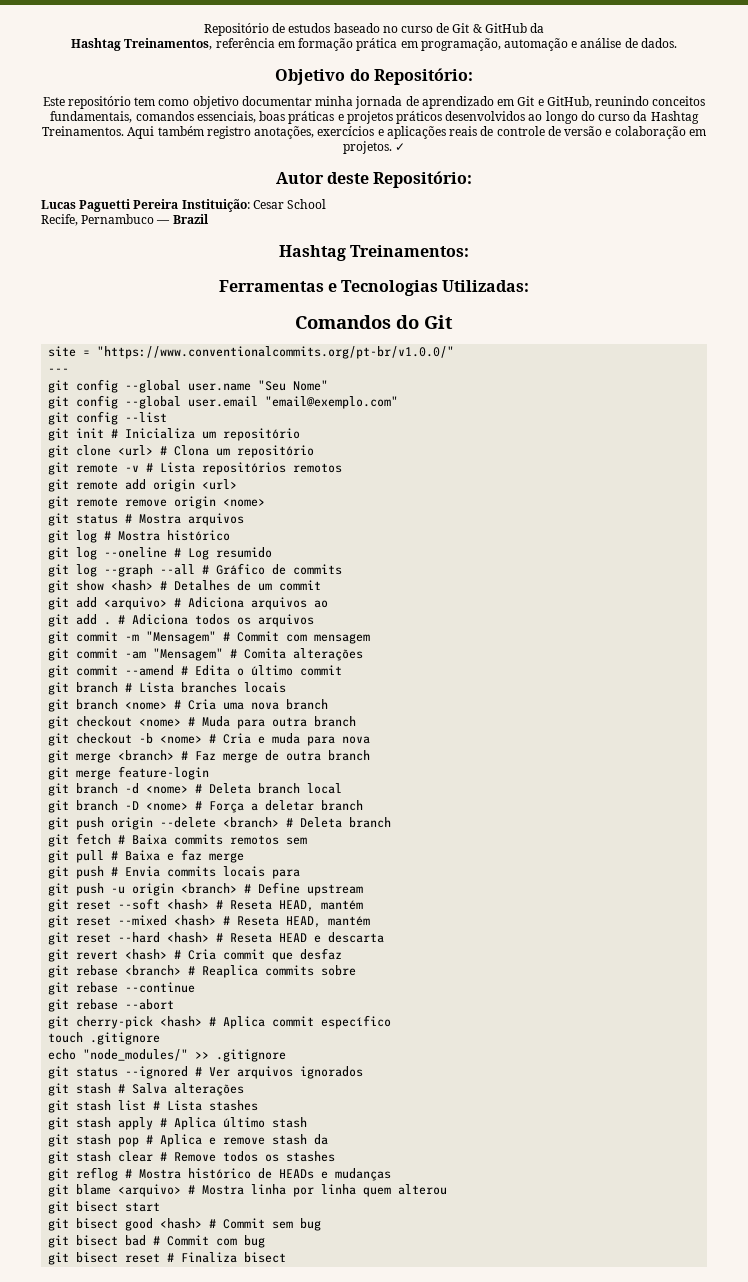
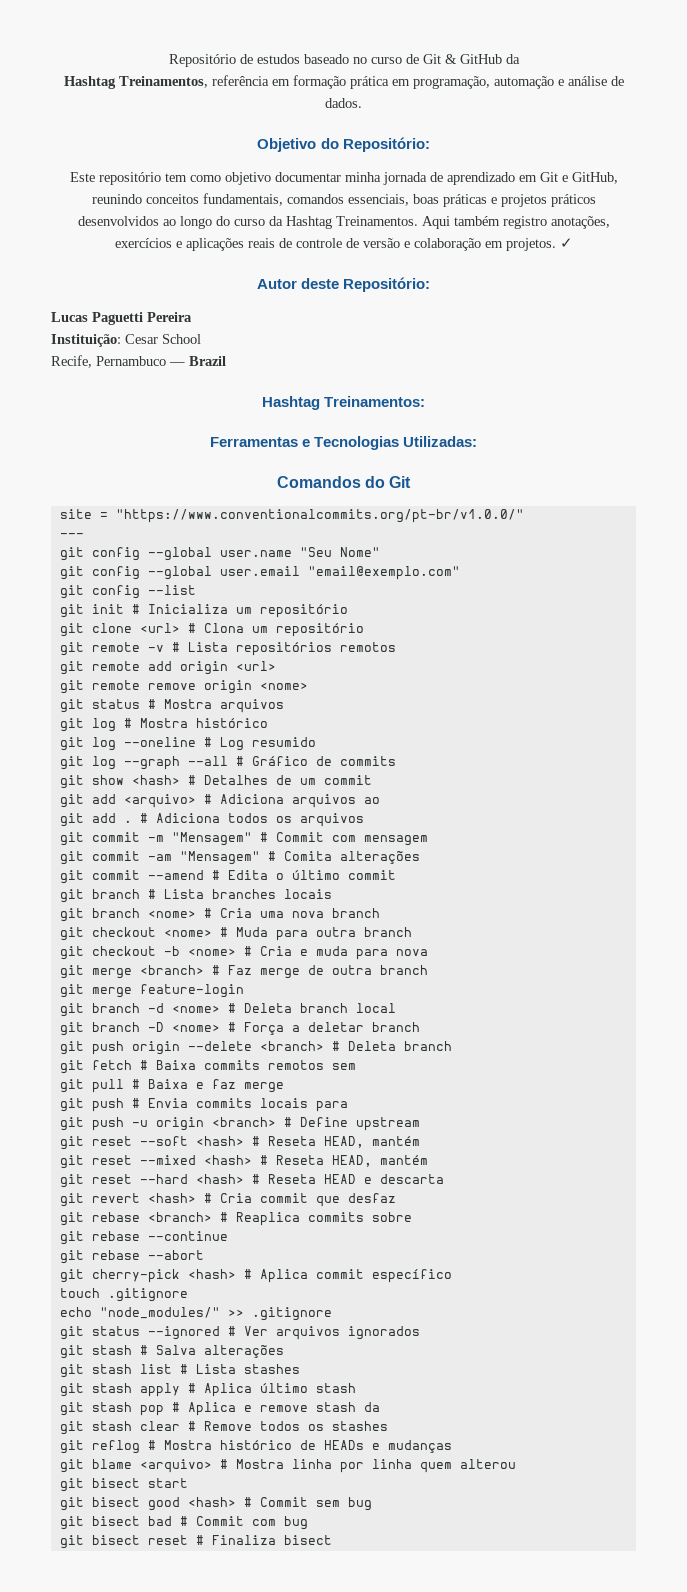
- Lucas Paguetti Pereira Instituição: Cesar School
+ Lucas Paguetti Pereira
+ Instituição: Cesar School

